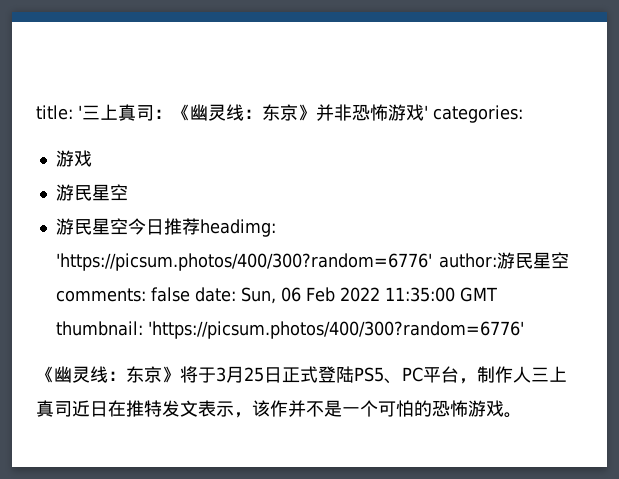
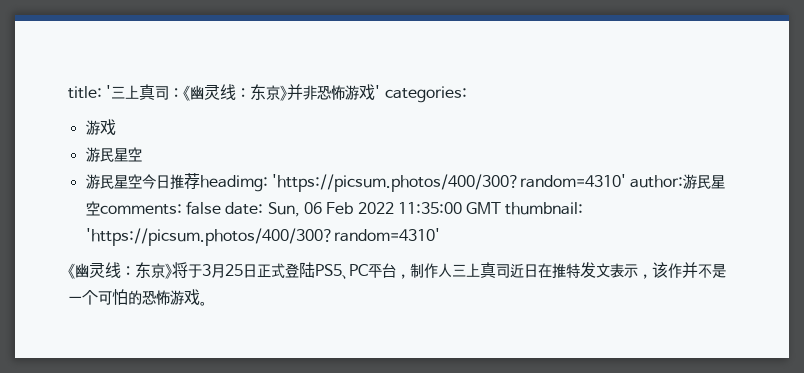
- 游民星空今日推荐headimg: 'https://picsum.photos/400/300?random=6776' author:游民星空comments: false date: Sun, 06 Feb 2022 11:35:00 GMT thumbnail: 'https://picsum.photos/400/300?random=6776'
+ 游民星空今日推荐headimg: 'https://picsum.photos/400/300?random=4310' author:游民星空comments: false date: Sun, 06 Feb 2022 11:35:00 GMT thumbnail: 'https://picsum.photos/400/300?random=4310'

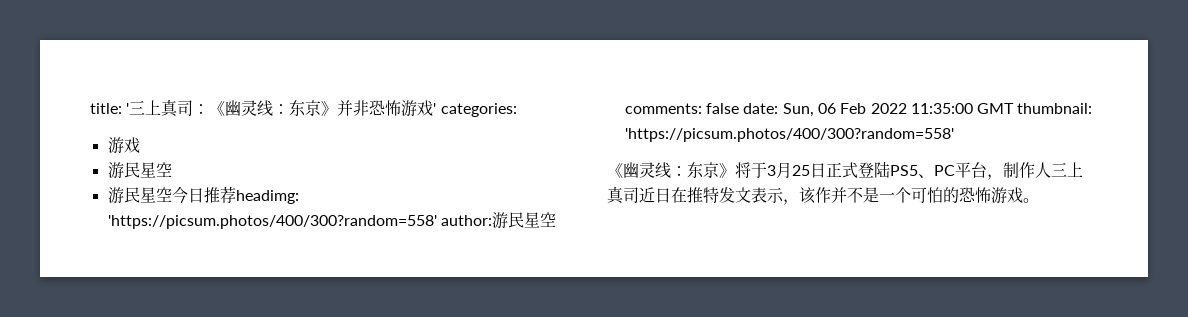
- 游民星空今日推荐headimg: 'https://picsum.photos/400/300?random=4310' author:游民星空comments: false date: Sun, 06 Feb 2022 11:35:00 GMT thumbnail: 'https://picsum.photos/400/300?random=4310'
+ 游民星空今日推荐headimg: 'https://picsum.photos/400/300?random=558' author:游民星空comments: false date: Sun, 06 Feb 2022 11:35:00 GMT thumbnail: 'https://picsum.photos/400/300?random=558'

